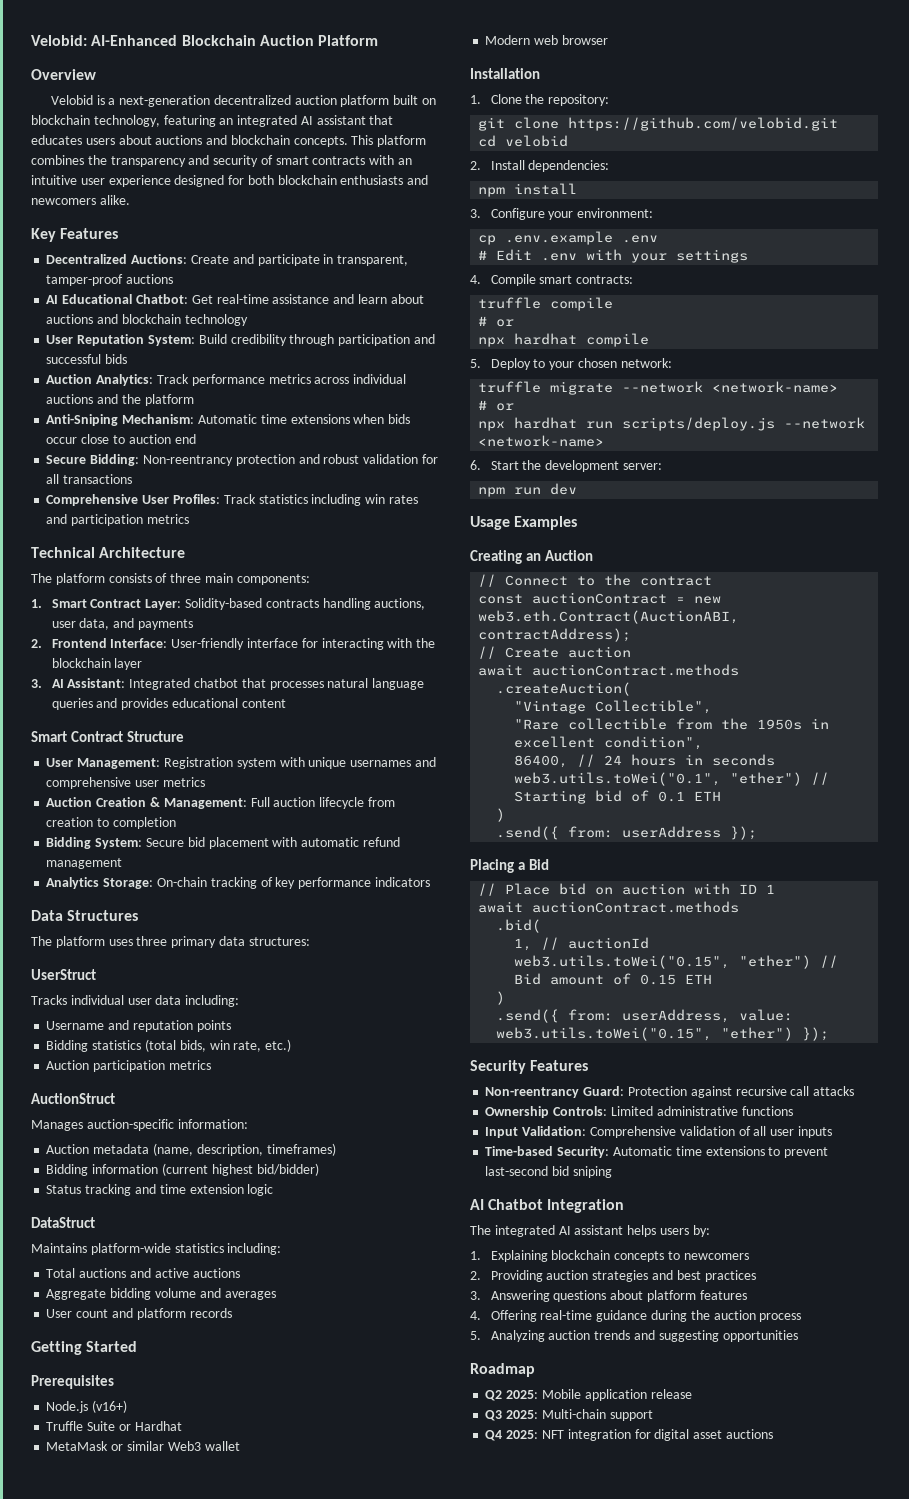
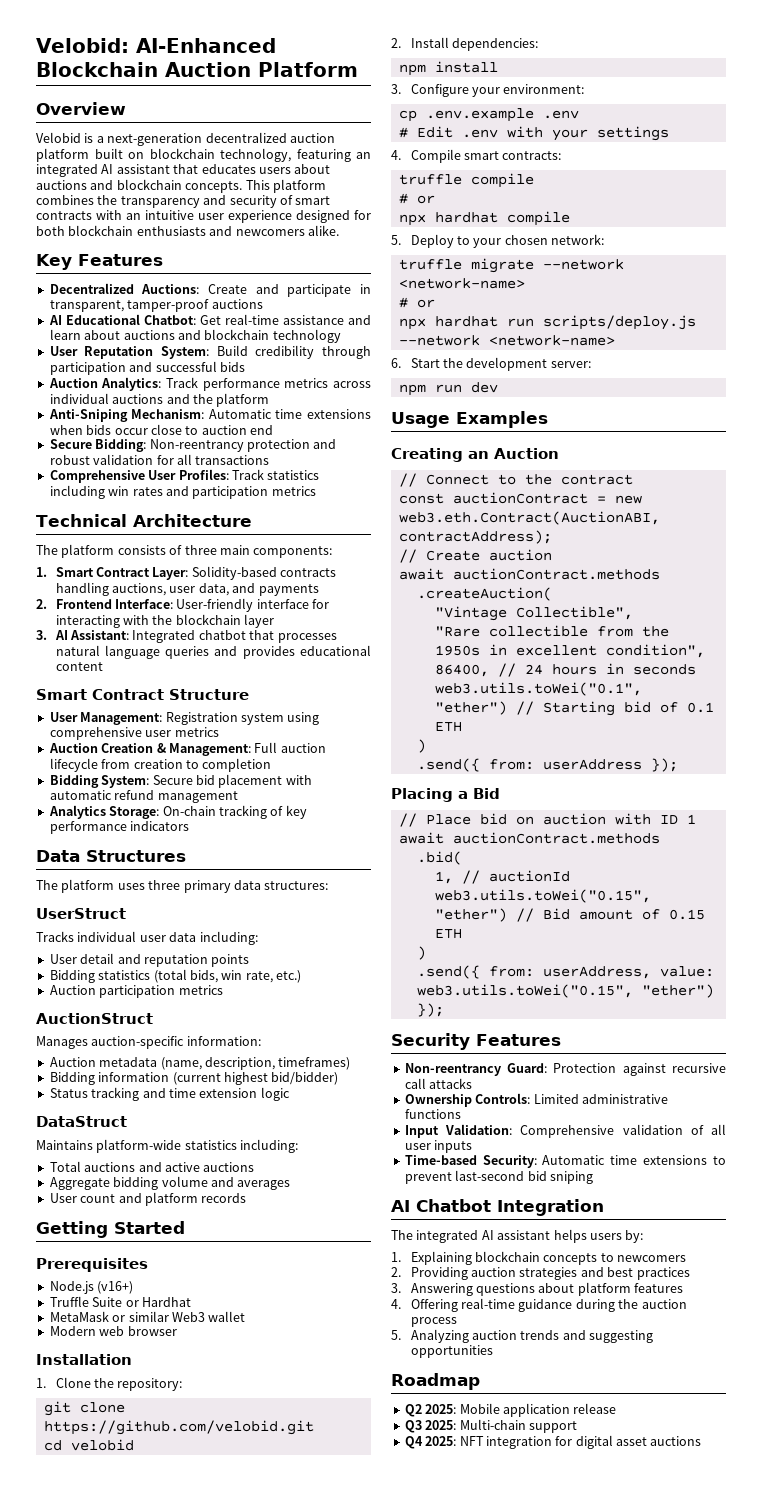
- User Management: Registration system with unique usernames and comprehensive user metrics
+ User Management: Registration system using comprehensive user metrics
- Username and reputation points
+ User detail and reputation points

